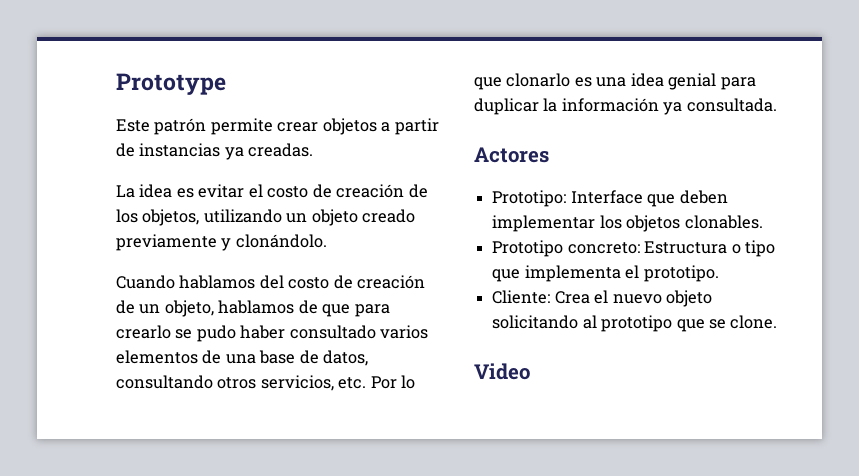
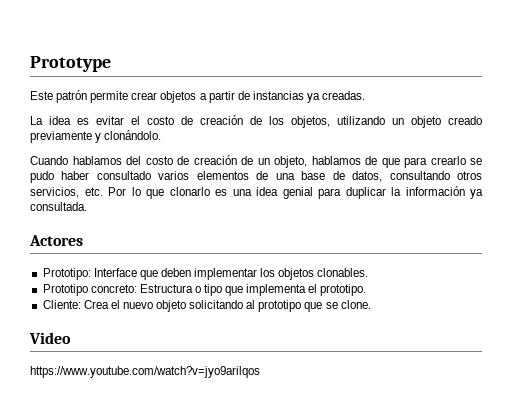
+ https://www.youtube.com/watch?v=jyo9arilqos

